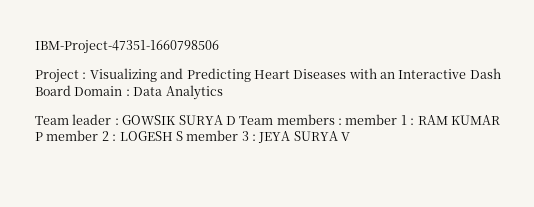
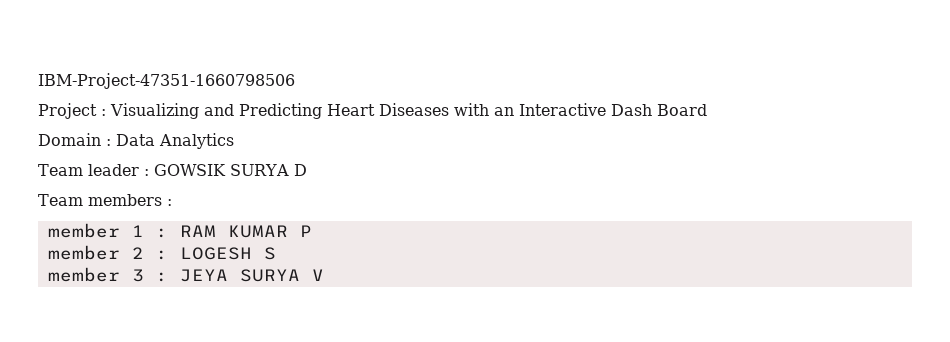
- Project : Visualizing and Predicting Heart Diseases with an Interactive Dash Board Domain : Data Analytics
+ Project : Visualizing and Predicting Heart Diseases with an Interactive Dash Board
+ Domain : Data Analytics
- Team leader : GOWSIK SURYA D Team members : member 1 : RAM KUMAR P member 2 : LOGESH S member 3 : JEYA SURYA V
+ Team leader : GOWSIK SURYA D
+ Team members :
+ member 1 : RAM KUMAR P
+ member 2 : LOGESH S
+ member 3 : JEYA SURYA V

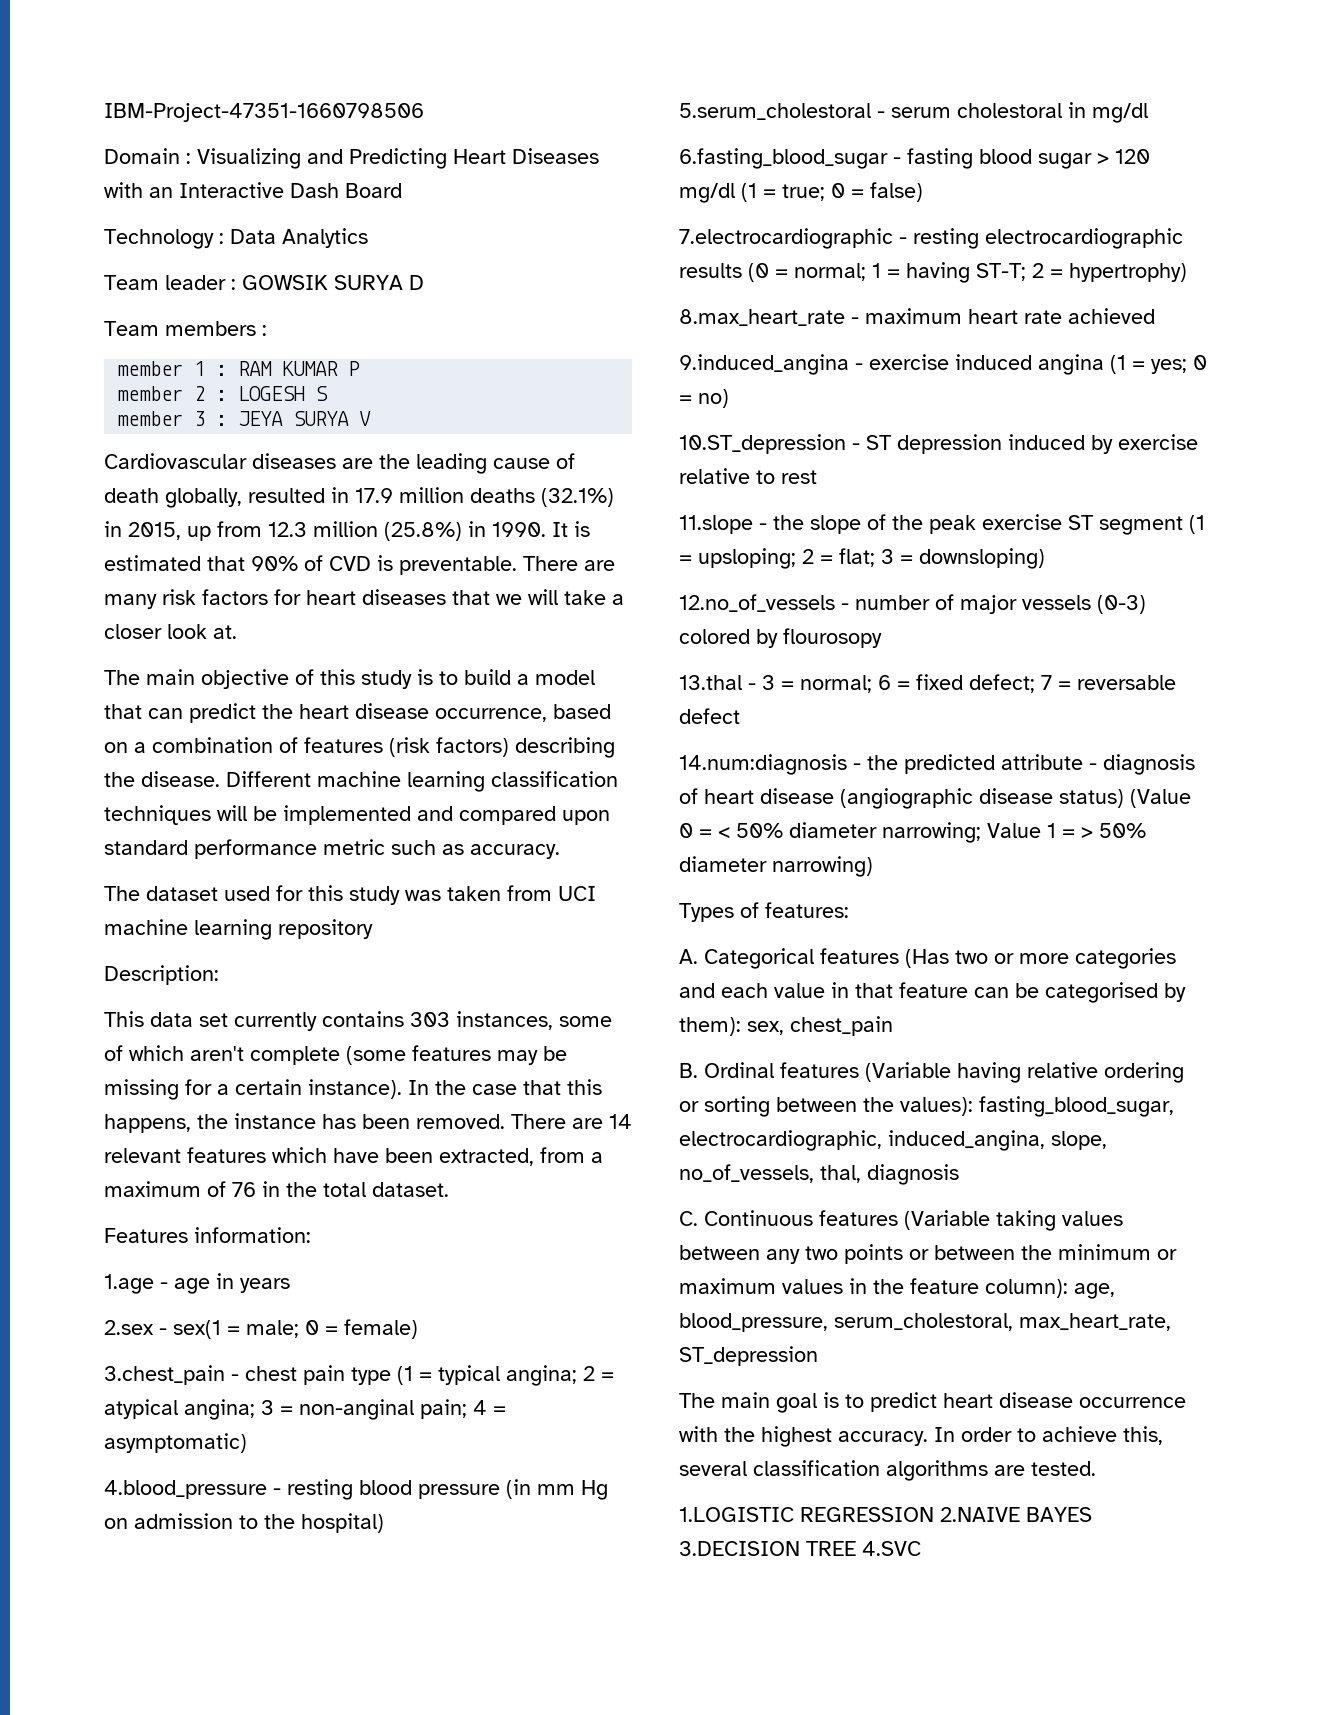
- Project : Visualizing and Predicting Heart Diseases with an Interactive Dash Board
+ Domain : Visualizing and Predicting Heart Diseases with an Interactive Dash Board
- Domain : Data Analytics
+ Technology : Data Analytics
+ Cardiovascular diseases are the leading cause of death globally, resulted in 17.9 million deaths (32.1%) in 2015, up from 12.3 million (25.8%) in 1990. It is estimated that 90% of CVD is preventable. There are many risk factors for heart diseases that we will take a closer look at.
+ The main objective of this study is to build a model that can predict the heart disease occurrence, based on a combination of features (risk factors) describing the disease. Different machine learning classification techniques will be implemented and compared upon standard performance metric such as accuracy.
+ The dataset used for this study was taken from UCI machine learning repository
+ Description:
+ This data set currently contains 303 instances, some of which aren't complete (some features may be missing for a certain instance). In the case that this happens, the instance has been removed. There are 14 relevant features which have been extracted, from a maximum of 76 in the total dataset.
+ Features information:
+ 1.age - age in years
+ 2.sex - sex(1 = male; 0 = female)
+ 3.chest_pain - chest pain type (1 = typical angina; 2 = atypical angina; 3 = non-anginal pain; 4 = asymptomatic)
+ 4.blood_pressure - resting blood pressure (in mm Hg on admission to the hospital)
+ 5.serum_cholestoral - serum cholestoral in mg/dl
+ 6.fasting_blood_sugar - fasting blood sugar > 120 mg/dl (1 = true; 0 = false)
+ 7.electrocardiographic - resting electrocardiographic results (0 = normal; 1 = having ST-T; 2 = hypertrophy)
+ 8.max_heart_rate - maximum heart rate achieved
+ 9.induced_angina - exercise induced angina (1 = yes; 0 = no)
+ 10.ST_depression - ST depression induced by exercise relative to rest
+ 11.slope - the slope of the peak exercise ST segment (1 = upsloping; 2 = flat; 3 = downsloping)
+ 12.no_of_vessels - number of major vessels (0-3) colored by flourosopy
+ 13.thal - 3 = normal; 6 = fixed defect; 7 = reversable defect
+ 14.num:diagnosis - the predicted attribute - diagnosis of heart disease (angiographic disease status) (Value 0 = < 50% diameter narrowing; Value 1 = > 50% diameter narrowing)
+ Types of features:
+ A. Categorical features (Has two or more categories and each value in that feature can be categorised by them): sex, chest_pain
+ B. Ordinal features (Variable having relative ordering or sorting between the values): fasting_blood_sugar, electrocardiographic, induced_angina, slope, no_of_vessels, thal, diagnosis
+ C. Continuous features (Variable taking values between any two points or between the minimum or maximum values in the feature column): age, blood_pressure, serum_cholestoral, max_heart_rate, ST_depression
+ The main goal is to predict heart disease occurrence with the highest accuracy. In order to achieve this, several classification algorithms are tested.
+ 1.LOGISTIC REGRESSION 2.NAIVE BAYES 3.DECISION TREE 4.SVC

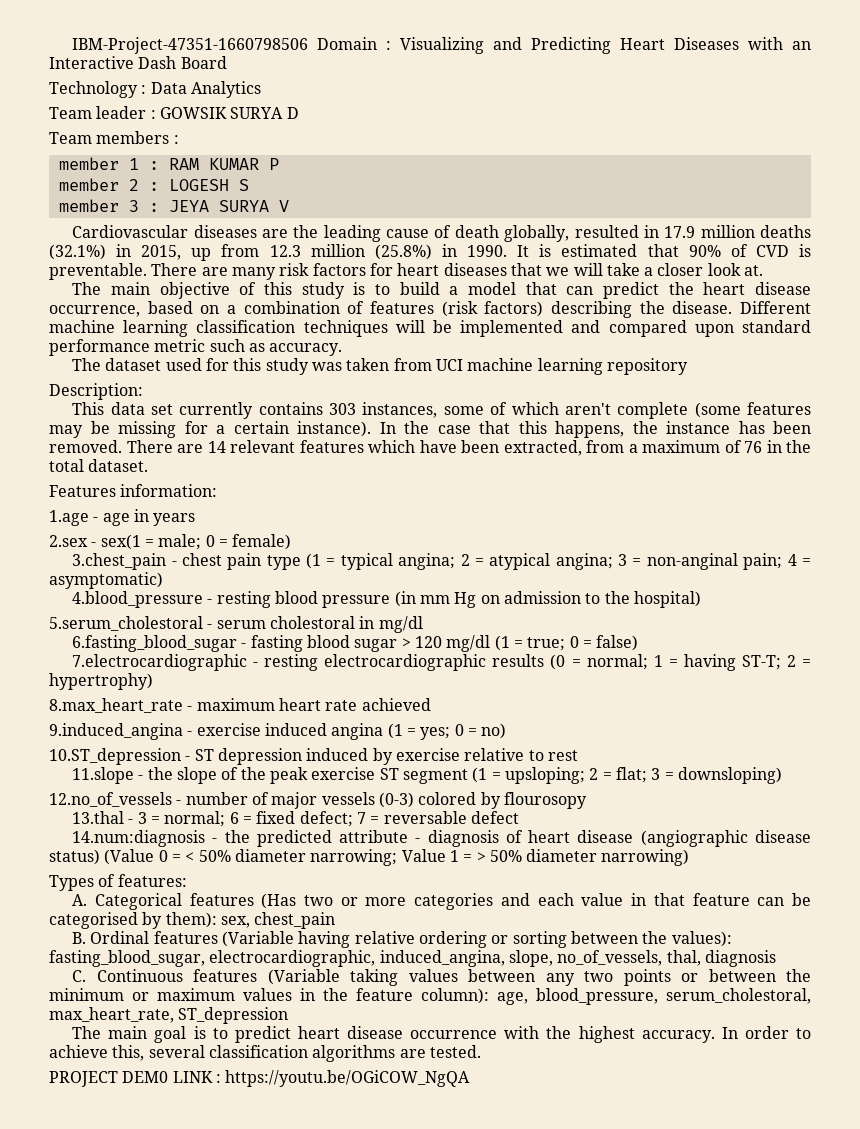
- IBM-Project-47351-1660798506
- Domain : Visualizing and Predicting Heart Diseases with an Interactive Dash Board
+ IBM-Project-47351-1660798506 Domain : Visualizing and Predicting Heart Diseases with an Interactive Dash Board
- 1.LOGISTIC REGRESSION 2.NAIVE BAYES 3.DECISION TREE 4.SVC
+ PROJECT DEM0 LINK : https://youtu.be/OGiCOW_NgQA

